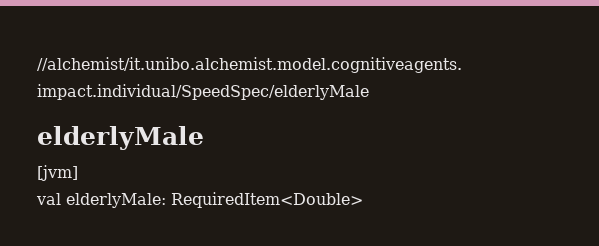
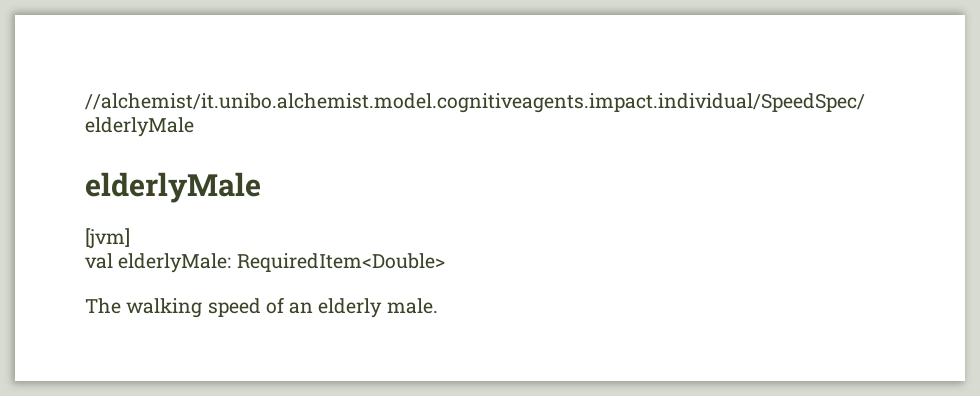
+ The walking speed of an elderly male.

